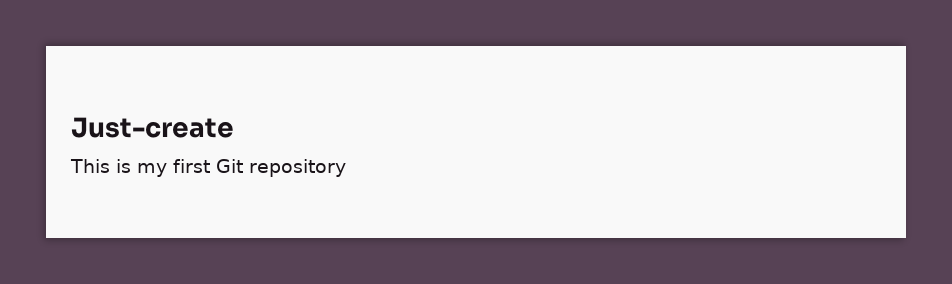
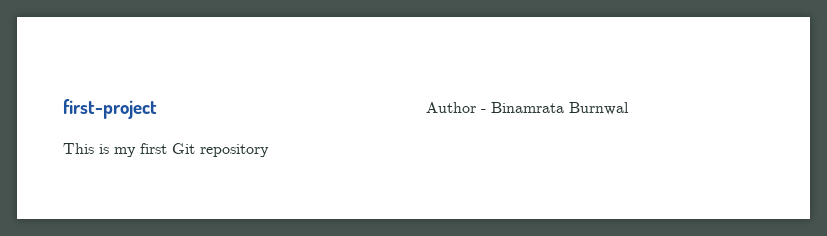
- Just-create
+ first-project
+ Author - Binamrata Burnwal

